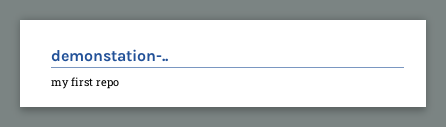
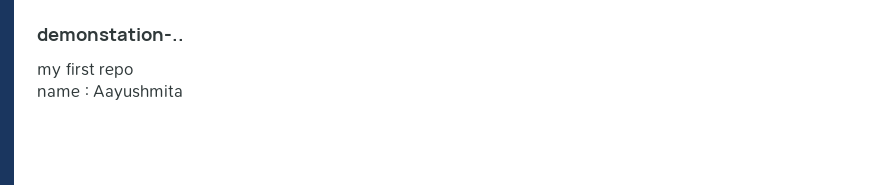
+ name : Aayushmita

